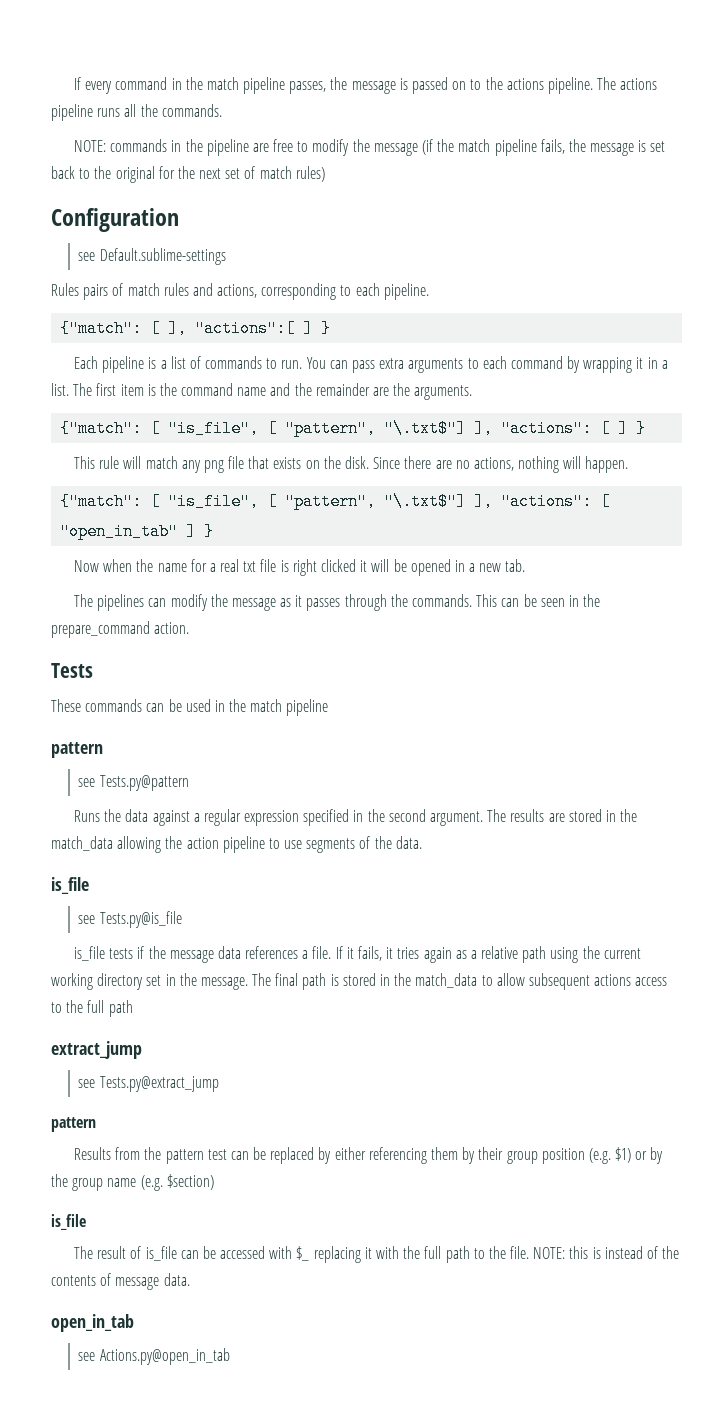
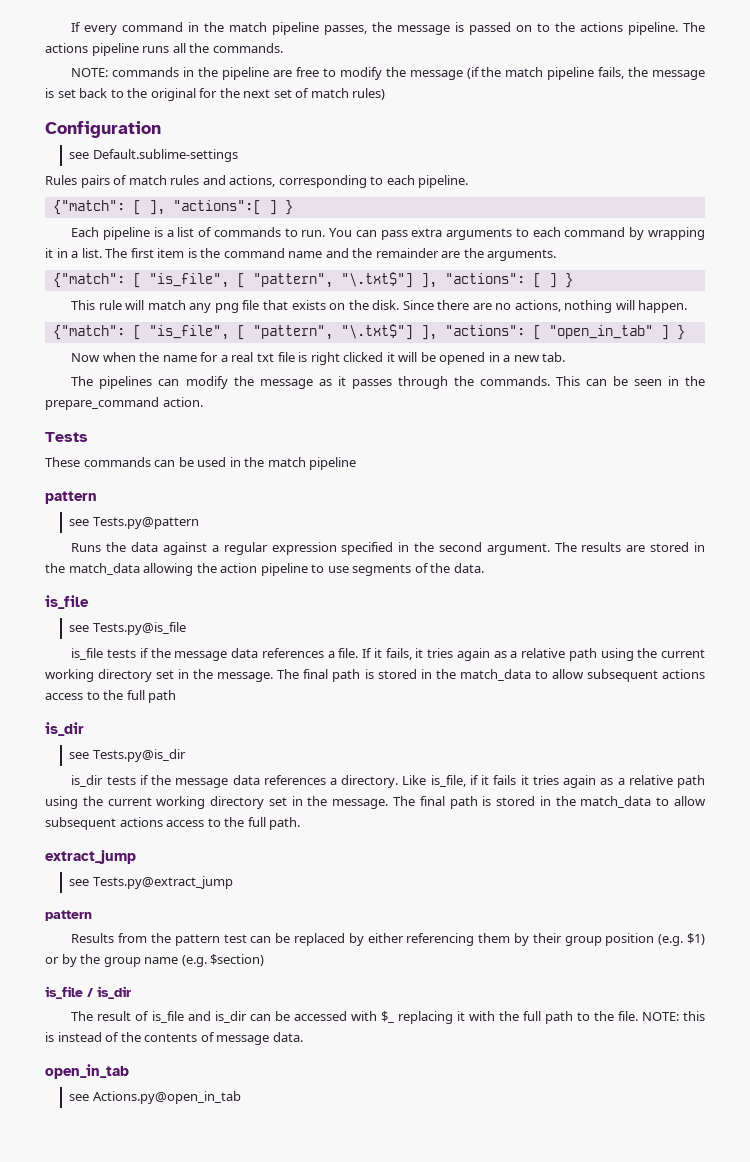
  The final path is stored in the match_data to allow subsequent actions access to the full path
+ is_dir
+ see Tests.py@is_dir
+ is_dir tests if the message data references a directory. Like is_file, if it fails it tries again as a relative path using the current working directory set in the message. The final path is stored in the match_data to allow subsequent actions access to the full path.
  Results from the pattern test can be replaced by either referencing them by their group position (e.g. $1) or by the group name (e.g. $section)
- is_file
+ is_file / is_dir
- The result of is_file can be accessed with $_ replacing it with the full path to the file.
+ The result of is_file and is_dir can be accessed with $_ replacing it with the full path to the file.

